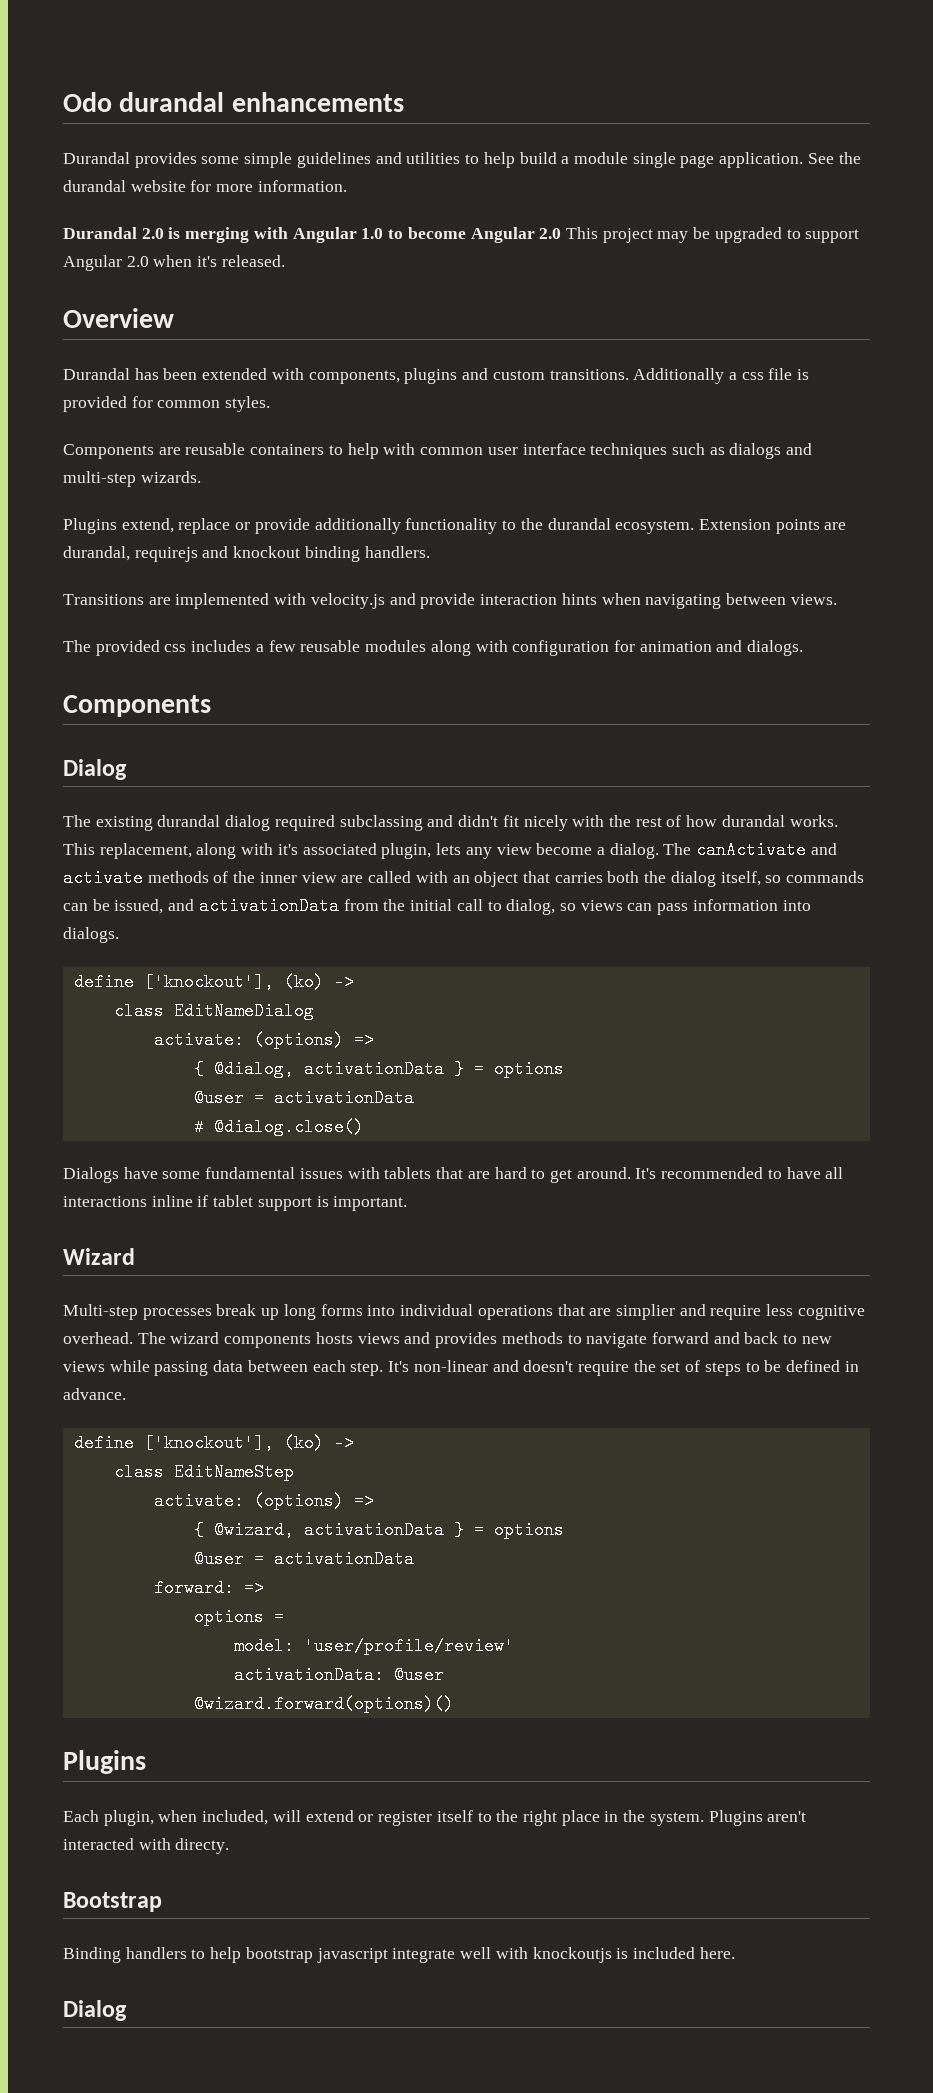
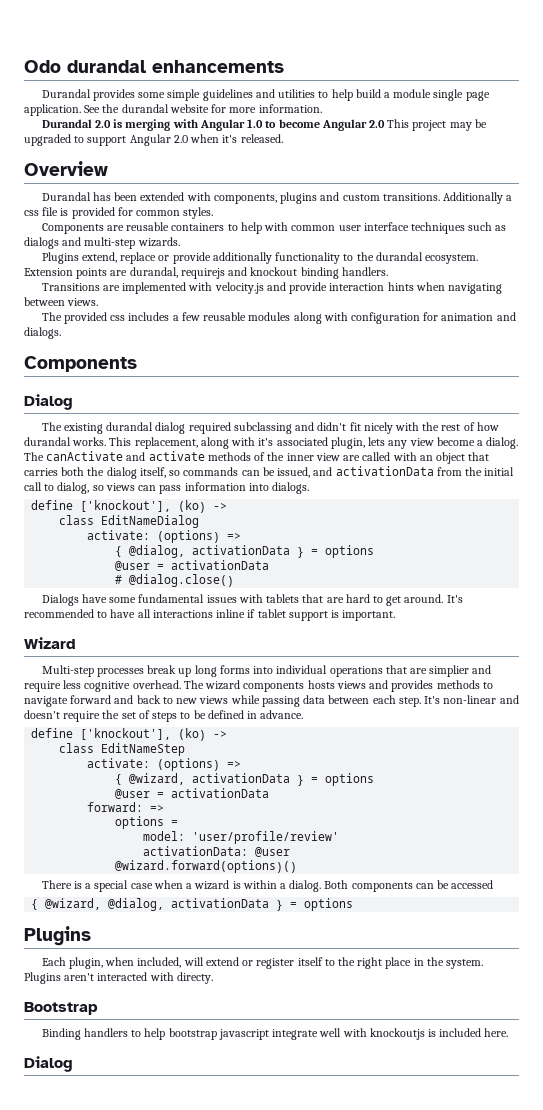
+ There is a special case when a wizard is within a dialog. Both components can be accessed
+ { @wizard, @dialog, activationData } = options

